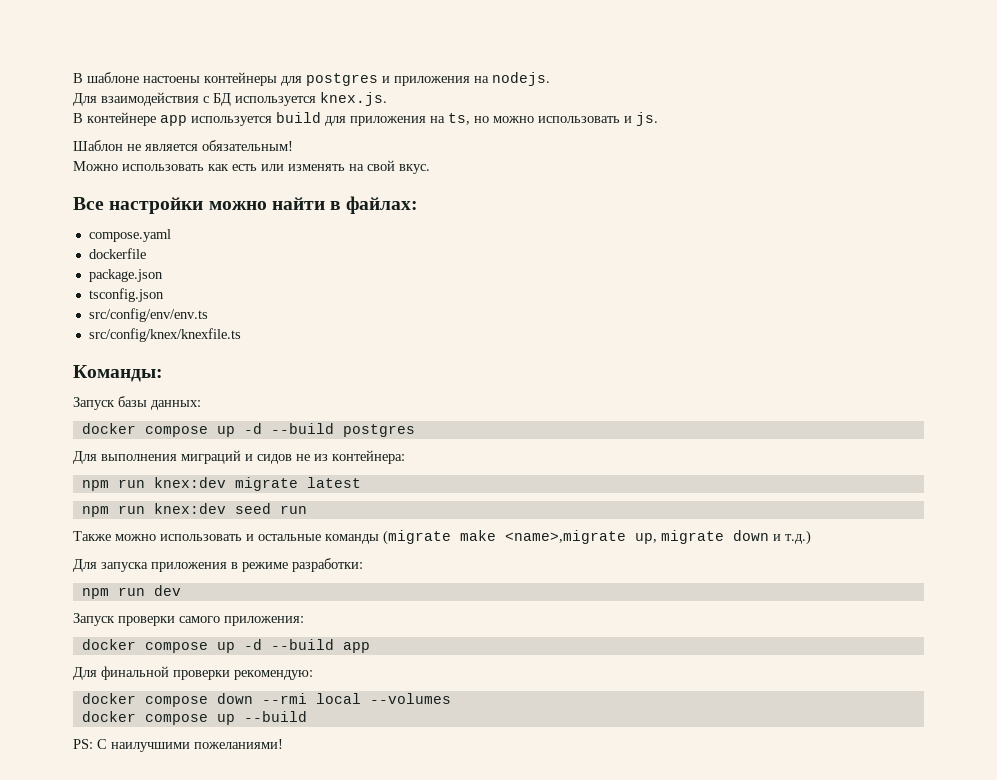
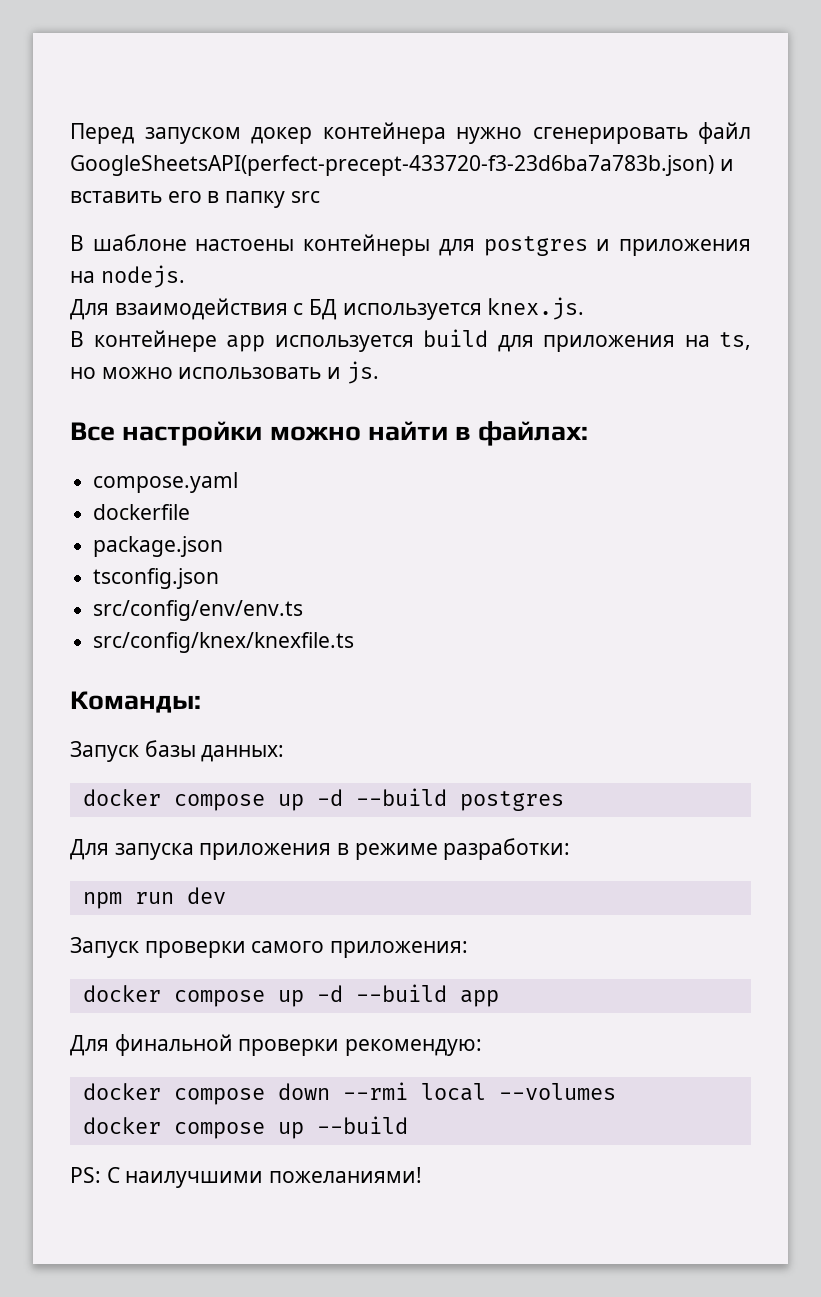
+ Перед запуском докер контейнера нужно сгенерировать файл GoogleSheetsAPI(perfect-precept-433720-f3-23d6ba7a783b.json) и вставить его в папку src
- Шаблон не является обязательным!
- Можно использовать как есть или изменять на свой вкус.
- Для выполнения миграций и сидов не из контейнера:
- npm run knex:dev migrate latest
- npm run knex:dev seed run
- Также можно использовать и остальные команды (migrate make <name>,migrate up, migrate down и т.д.)

